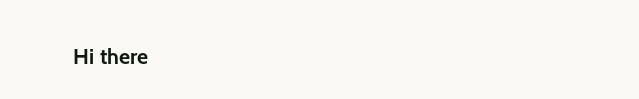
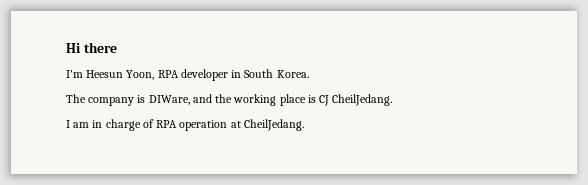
+ I'm Heesun Yoon, RPA developer in South Korea.
+ The company is DIWare, and the working place is CJ CheilJedang.
+ I am in charge of RPA operation at CheilJedang.

